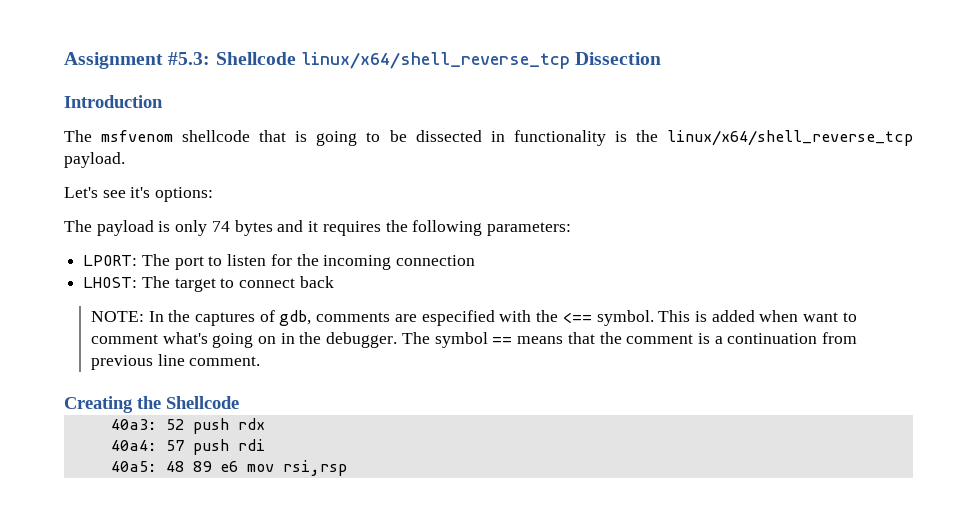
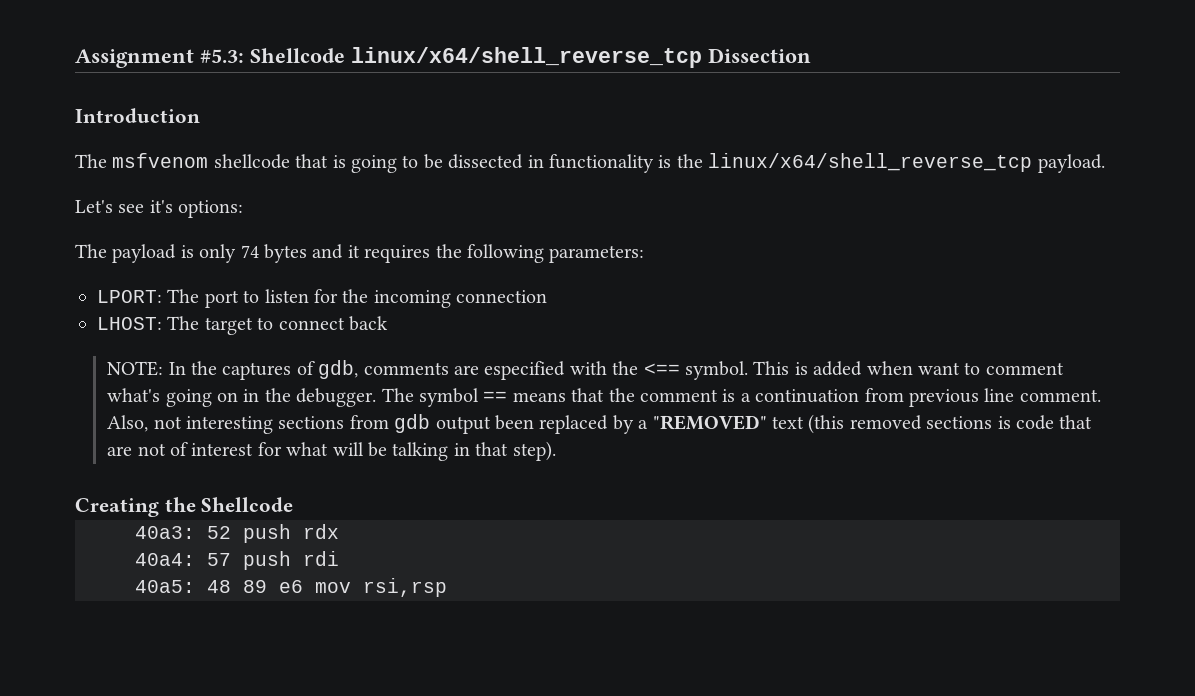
+ Also, not interesting sections from gdb output been replaced by a "REMOVED" text (this removed sections is code that are not of interest for what will be talking in that step).

